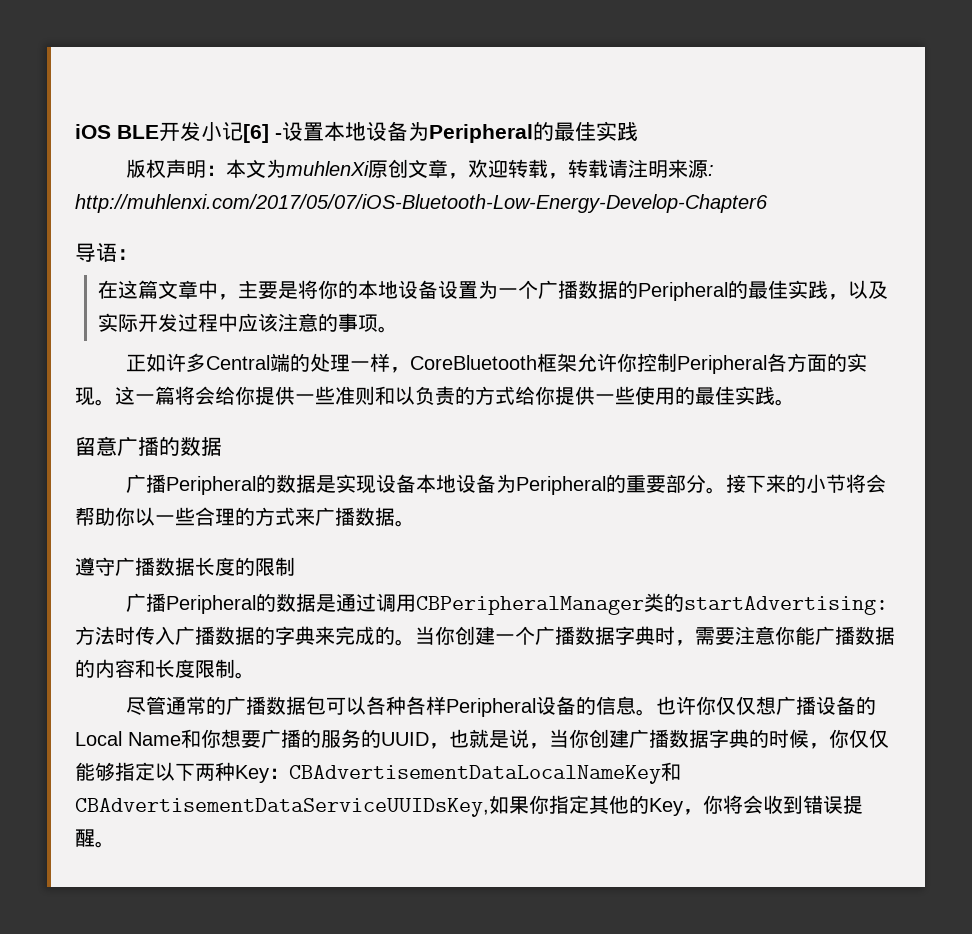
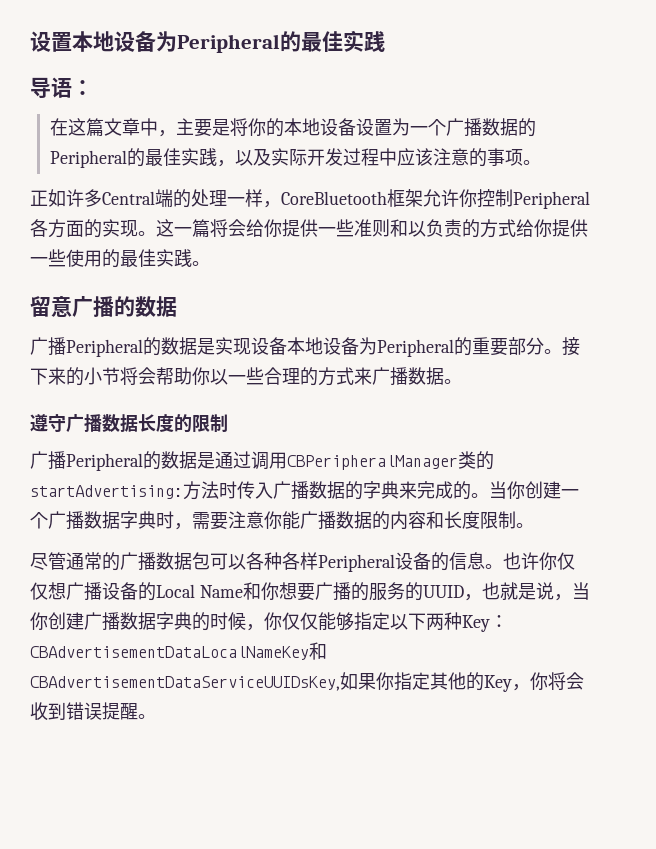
- iOS BLE开发小记[6] -设置本地设备为Peripheral的最佳实践
+ 设置本地设备为Peripheral的最佳实践
- 版权声明：本文为muhlenXi原创文章，欢迎转载，转载请注明来源: http://muhlenxi.com/2017/05/07/iOS-Bluetooth-Low-Energy-Develop-Chapter6

